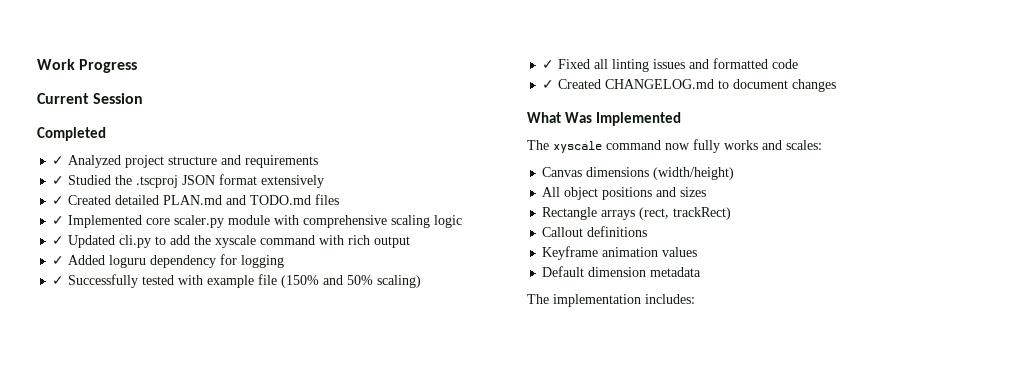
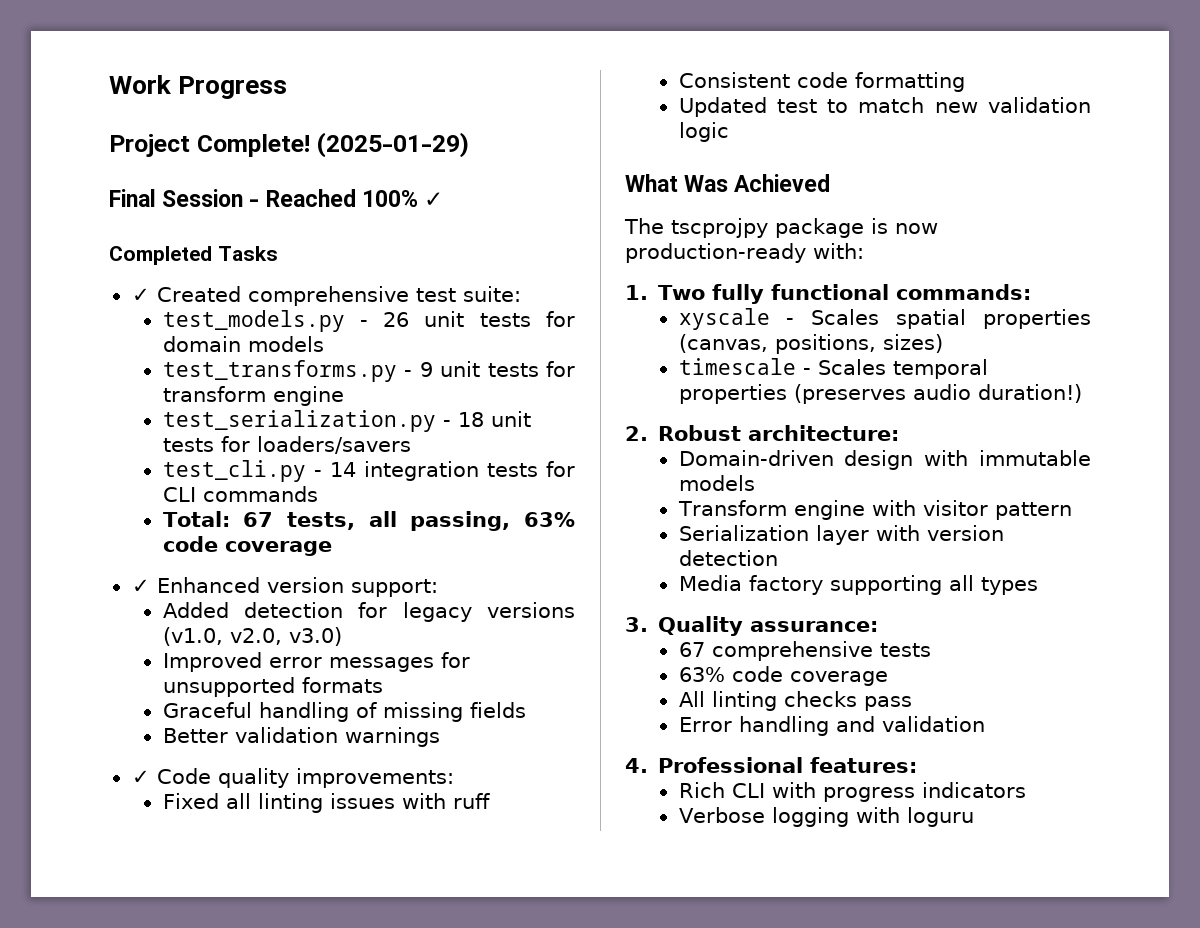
- Current Session
- Completed
- ✓ Analyzed project structure and requirements
- ✓ Studied the .tscproj JSON format extensively
- ✓ Created detailed PLAN.md and TODO.md files
- ✓ Implemented core scaler.py module with comprehensive scaling logic
- ✓ Updated cli.py to add the xyscale command with rich output
- ✓ Added loguru dependency for logging
- ✓ Successfully tested with example file (150% and 50% scaling)
- ✓ Fixed all linting issues and formatted code
- ✓ Created CHANGELOG.md to document changes
+ Project Complete! (2025-01-29)
+ Final Session - Reached 100% ✓
+ Completed Tasks
+ ✓ Created comprehensive test suite:
+ test_models.py - 26 unit tests for domain models
+ test_transforms.py - 9 unit tests for transform engine
+ test_serialization.py - 18 unit tests for loaders/savers
+ test_cli.py - 14 integration tests for CLI commands
+ Total: 67 tests, all passing, 63% code coverage
+ ✓ Enhanced version support:
+ Added detection for legacy versions (v1.0, v2.0, v3.0)
+ Improved error messages for unsupported formats
+ Graceful handling of missing fields
+ Better validation warnings
+ ✓ Code quality improvements:
+ Fixed all linting issues with ruff
+ Consistent code formatting
+ Updated test to match new validation logic
- What Was Implemented
- The xyscale command now fully works and scales:
- Canvas dimensions (width/height)
- All object positions and sizes
- Rectangle arrays (rect, trackRect)
- Callout definitions
- Keyframe animation values
- Default dimension metadata
- The implementation includes:
+ What Was Achieved
+ The tscprojpy package is now production-ready with:
+ 1. Two fully functional commands:
+ xyscale - Scales spatial properties (canvas, positions, sizes)
+ timescale - Scales temporal properties (preserves audio duration!)
+ 2. Robust architecture:
+ Domain-driven design with immutable models
+ Transform engine with visitor pattern
+ Serialization layer with version detection
+ Media factory supporting all types
+ 3. Quality assurance:
+ 67 comprehensive tests
+ 63% code coverage
+ All linting checks pass
+ Error handling and validation
+ 4. Professional features:
+ Rich CLI with progress indicators
+ Verbose logging with loguru

